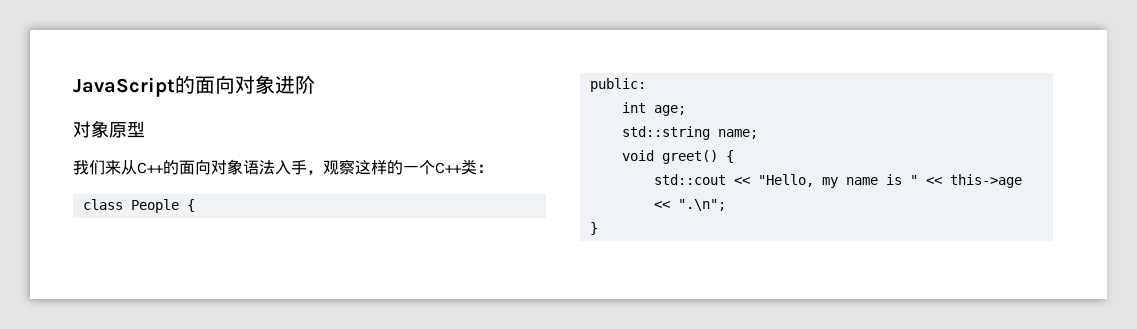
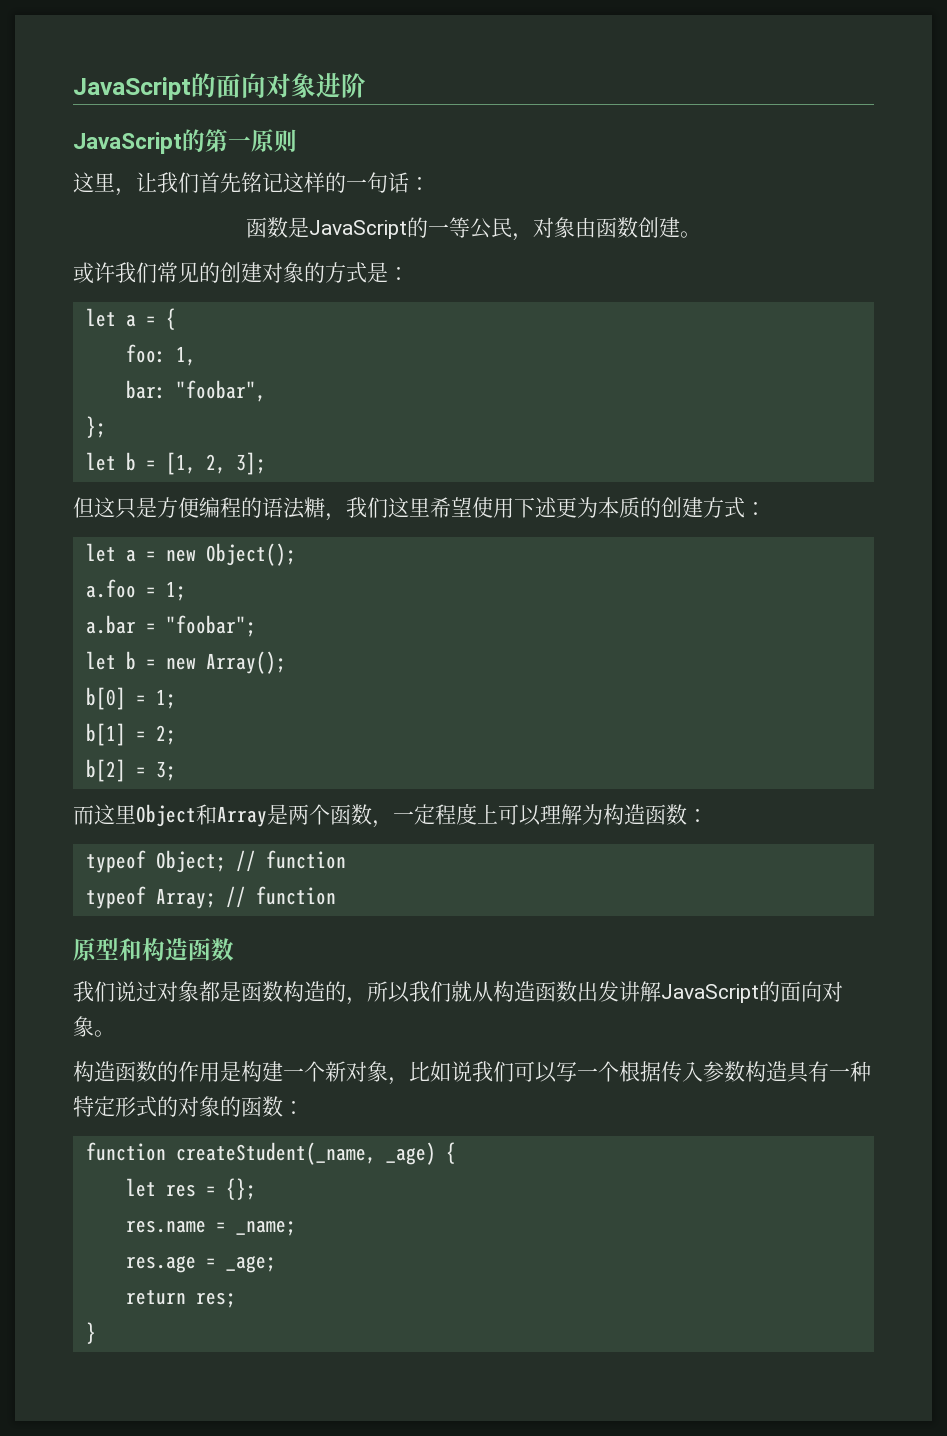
- 对象原型
- 我们来从C++的面向对象语法入手，观察这样的一个C++类：
- class People {
- public:
- int age;
- std::string name;
- void greet() {
- std::cout << "Hello, my name is " << this->age << ".\n";
+ JavaScript的第一原则
+ 这里，让我们首先铭记这样的一句话：
+ 函数是JavaScript的一等公民，对象由函数创建。
+ 或许我们常见的创建对象的方式是：
+ let a = {
+ foo: 1,
+ bar: "foobar",
+ };
+ let b = [1, 2, 3];
+ 但这只是方便编程的语法糖，我们这里希望使用下述更为本质的创建方式：
+ let a = new Object();
+ a.foo = 1;
+ a.bar = "foobar";
+ let b = new Array();
+ b[0] = 1;
+ b[1] = 2;
+ b[2] = 3;
+ 而这里Object和Array是两个函数，一定程度上可以理解为构造函数：
+ typeof Object; // function
+ typeof Array; // function
+ 原型和构造函数
+ 我们说过对象都是函数构造的，所以我们就从构造函数出发讲解JavaScript的面向对象。
+ 构造函数的作用是构建一个新对象，比如说我们可以写一个根据传入参数构造具有一种特定形式的对象的函数：
+ function createStudent(_name, _age) {
+ let res = {};
+ res.name = _name;
+ res.age = _age;
+ return res;

